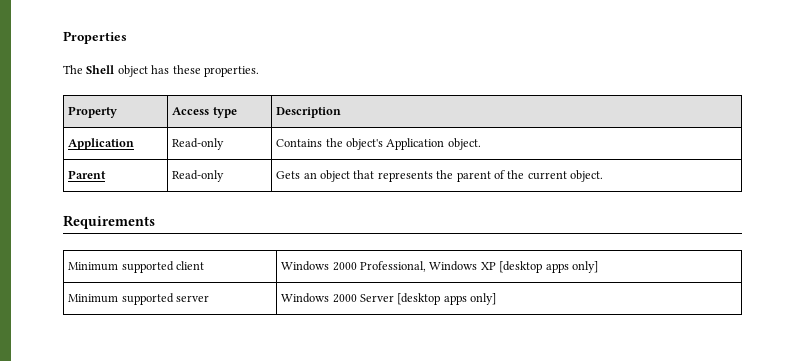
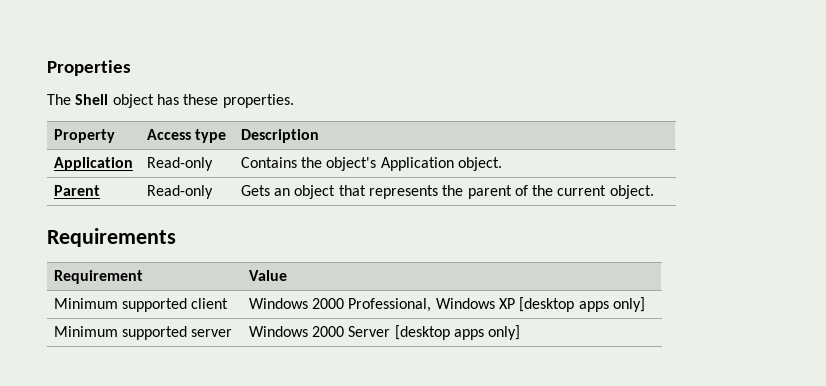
+ Requirement | Value

